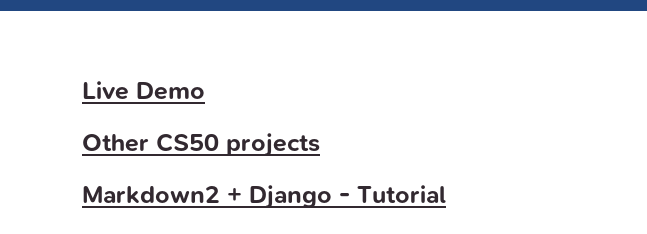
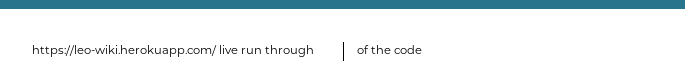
- Live Demo
- Other CS50 projects
- Markdown2 + Django - Tutorial
+ https://leo-wiki.herokuapp.com/ live run through of the code

